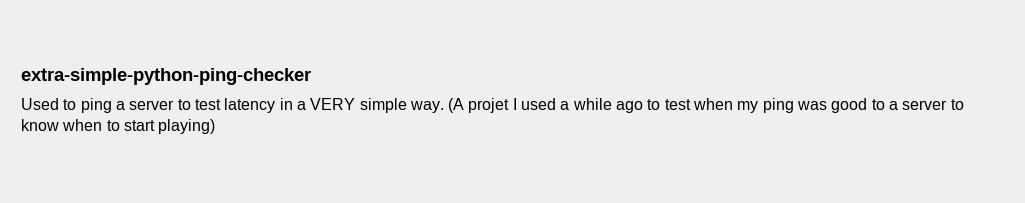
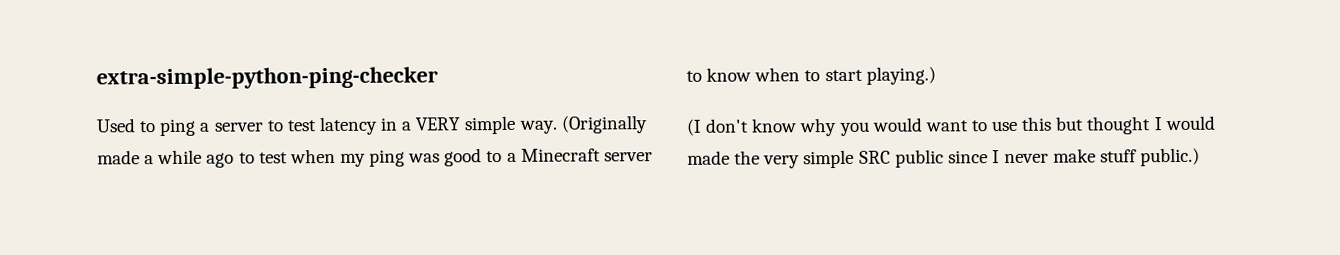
- (A projet I used a while ago to test when my ping was good to a server to know when to start playing)
+ (Originally made a while ago to test when my ping was good to a Minecraft server to know when to start playing.)
+ (I don't know why you would want to use this but thought I would made the very simple SRC public since I never make stuff public.)

